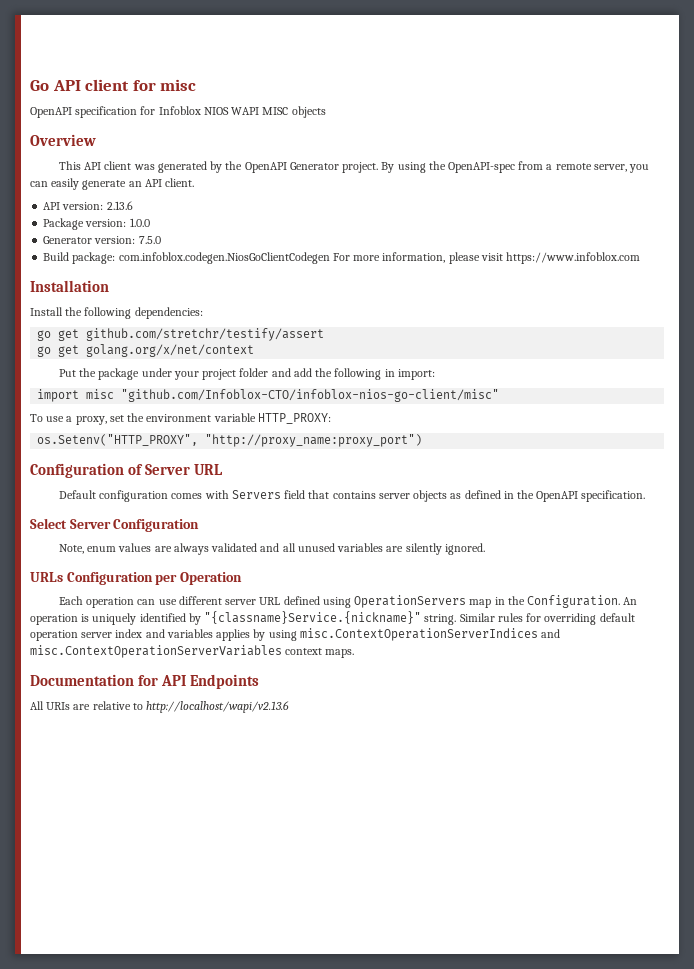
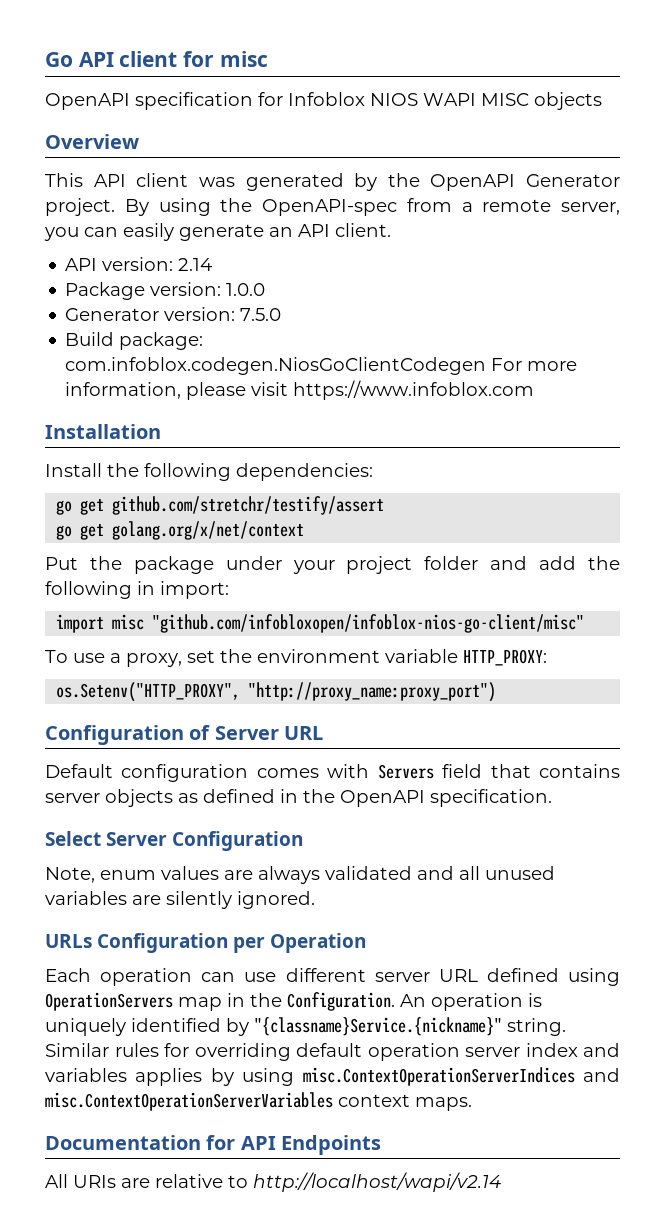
- API version: 2.13.6
+ API version: 2.14
- import misc "github.com/Infoblox-CTO/infoblox-nios-go-client/misc"
+ import misc "github.com/infobloxopen/infoblox-nios-go-client/misc"
- All URIs are relative to http://localhost/wapi/v2.13.6
+ All URIs are relative to http://localhost/wapi/v2.14

